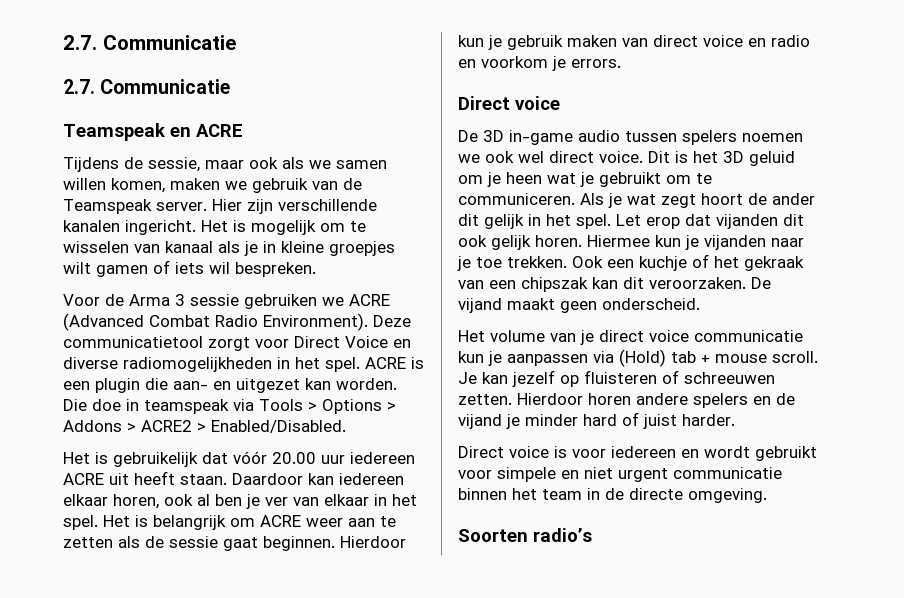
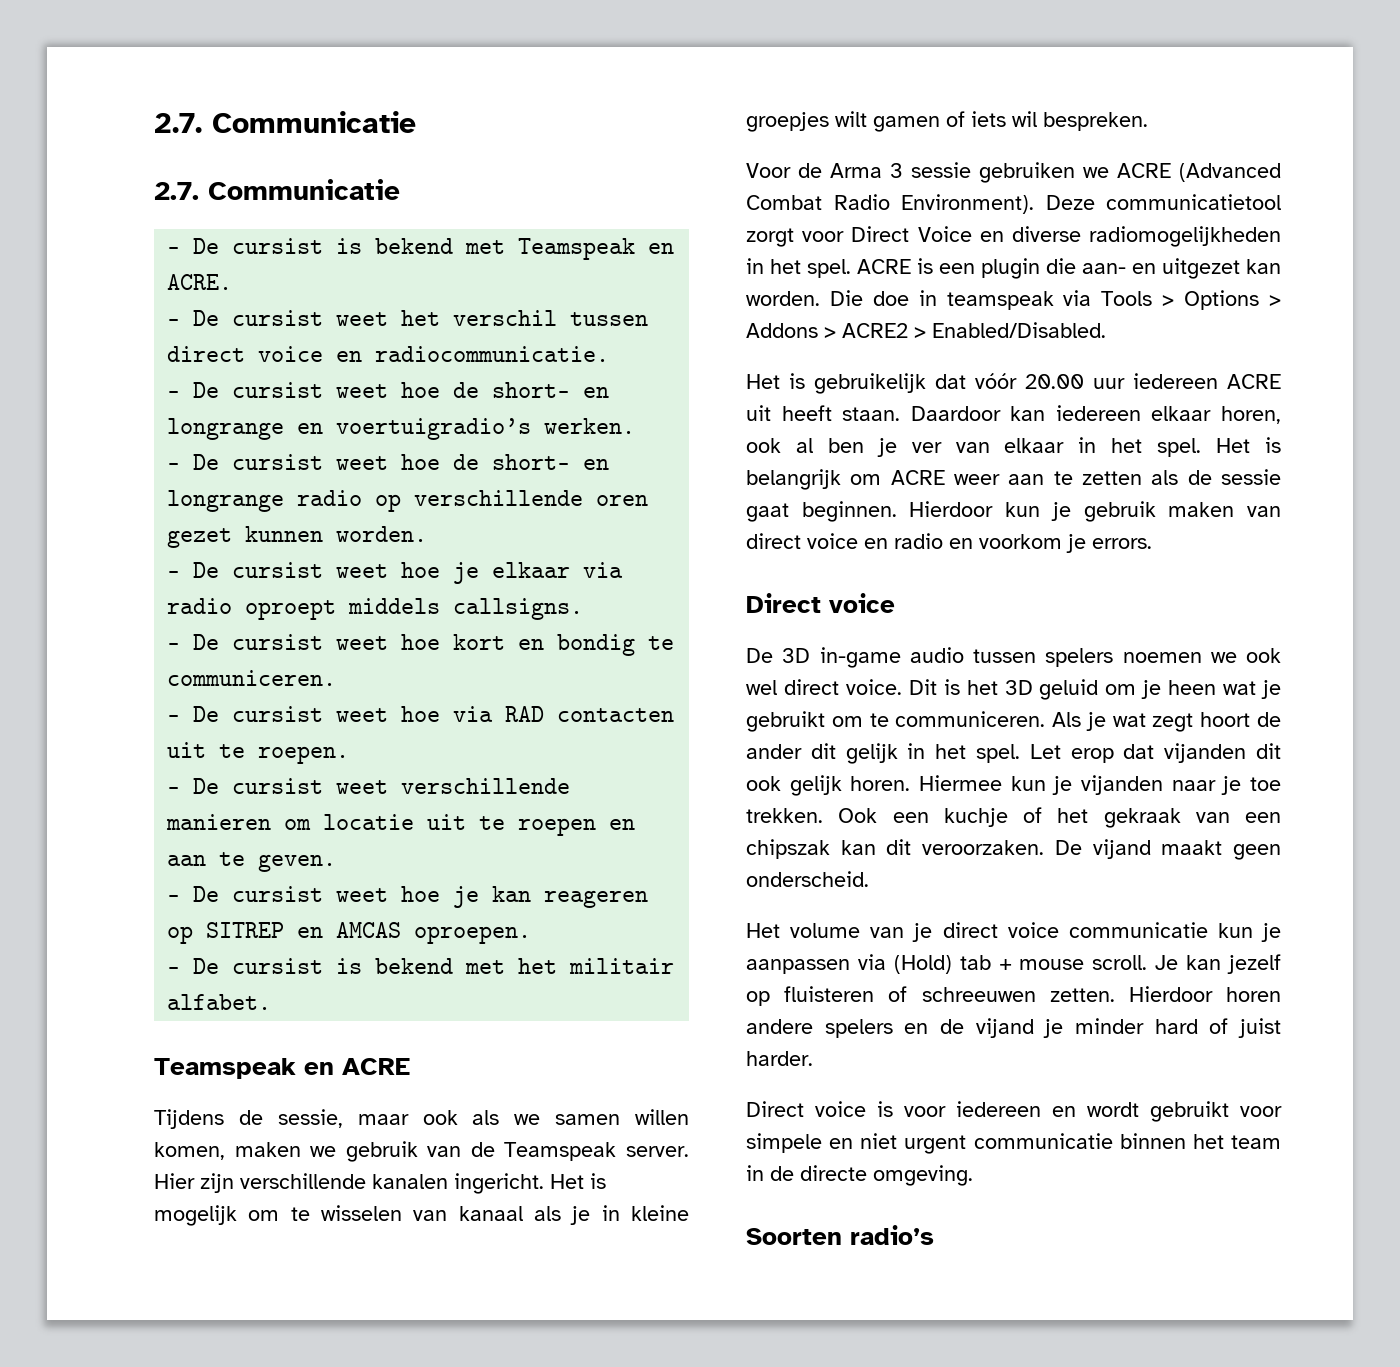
+ - De cursist is bekend met Teamspeak en ACRE.
+ - De cursist weet het verschil tussen direct voice en radiocommunicatie.
+ - De cursist weet hoe de short- en longrange en voertuigradio’s werken.
+ - De cursist weet hoe de short- en longrange radio op verschillende oren gezet kunnen worden.
+ - De cursist weet hoe je elkaar via radio oproept middels callsigns.
+ - De cursist weet hoe kort en bondig te communiceren.
+ - De cursist weet hoe via RAD contacten uit te roepen.
+ - De cursist weet verschillende manieren om locatie uit te roepen en aan te geven.
+ - De cursist weet hoe je kan reageren op SITREP en AMCAS oproepen.
+ - De cursist is bekend met het militair alfabet.

